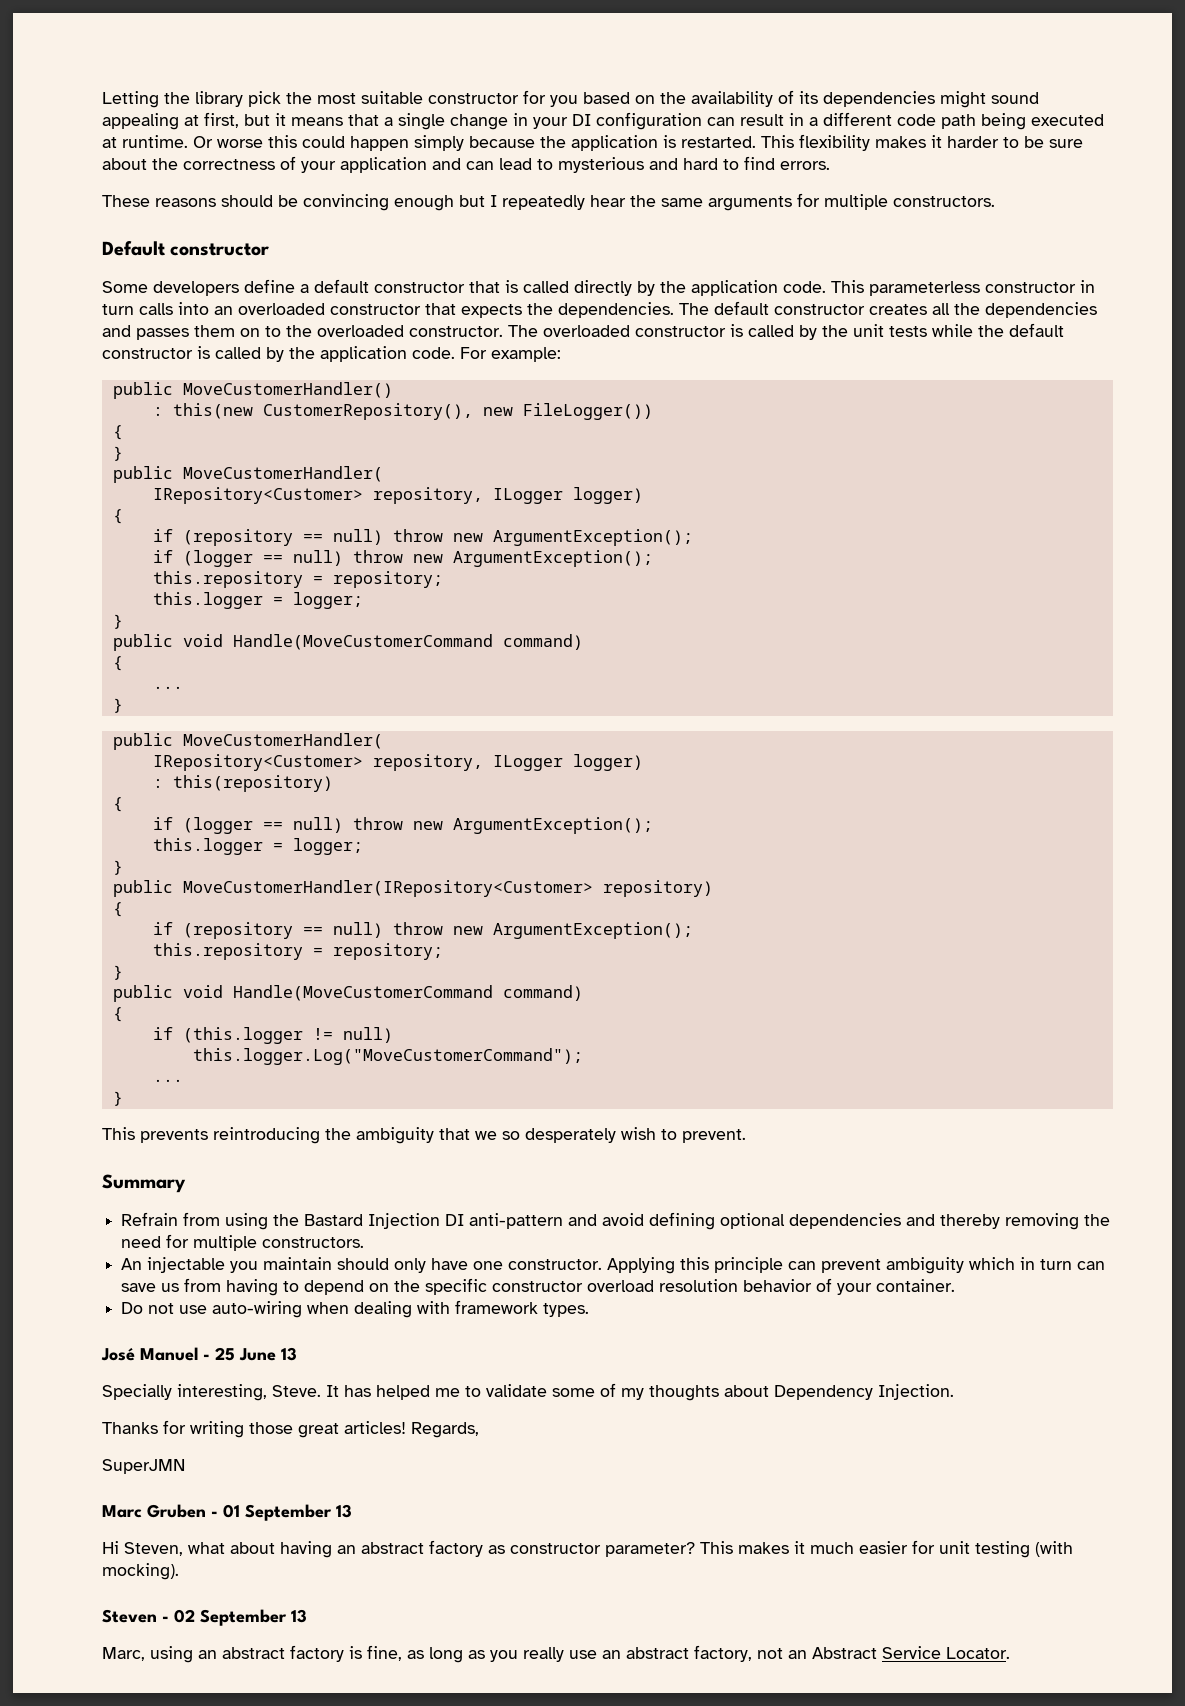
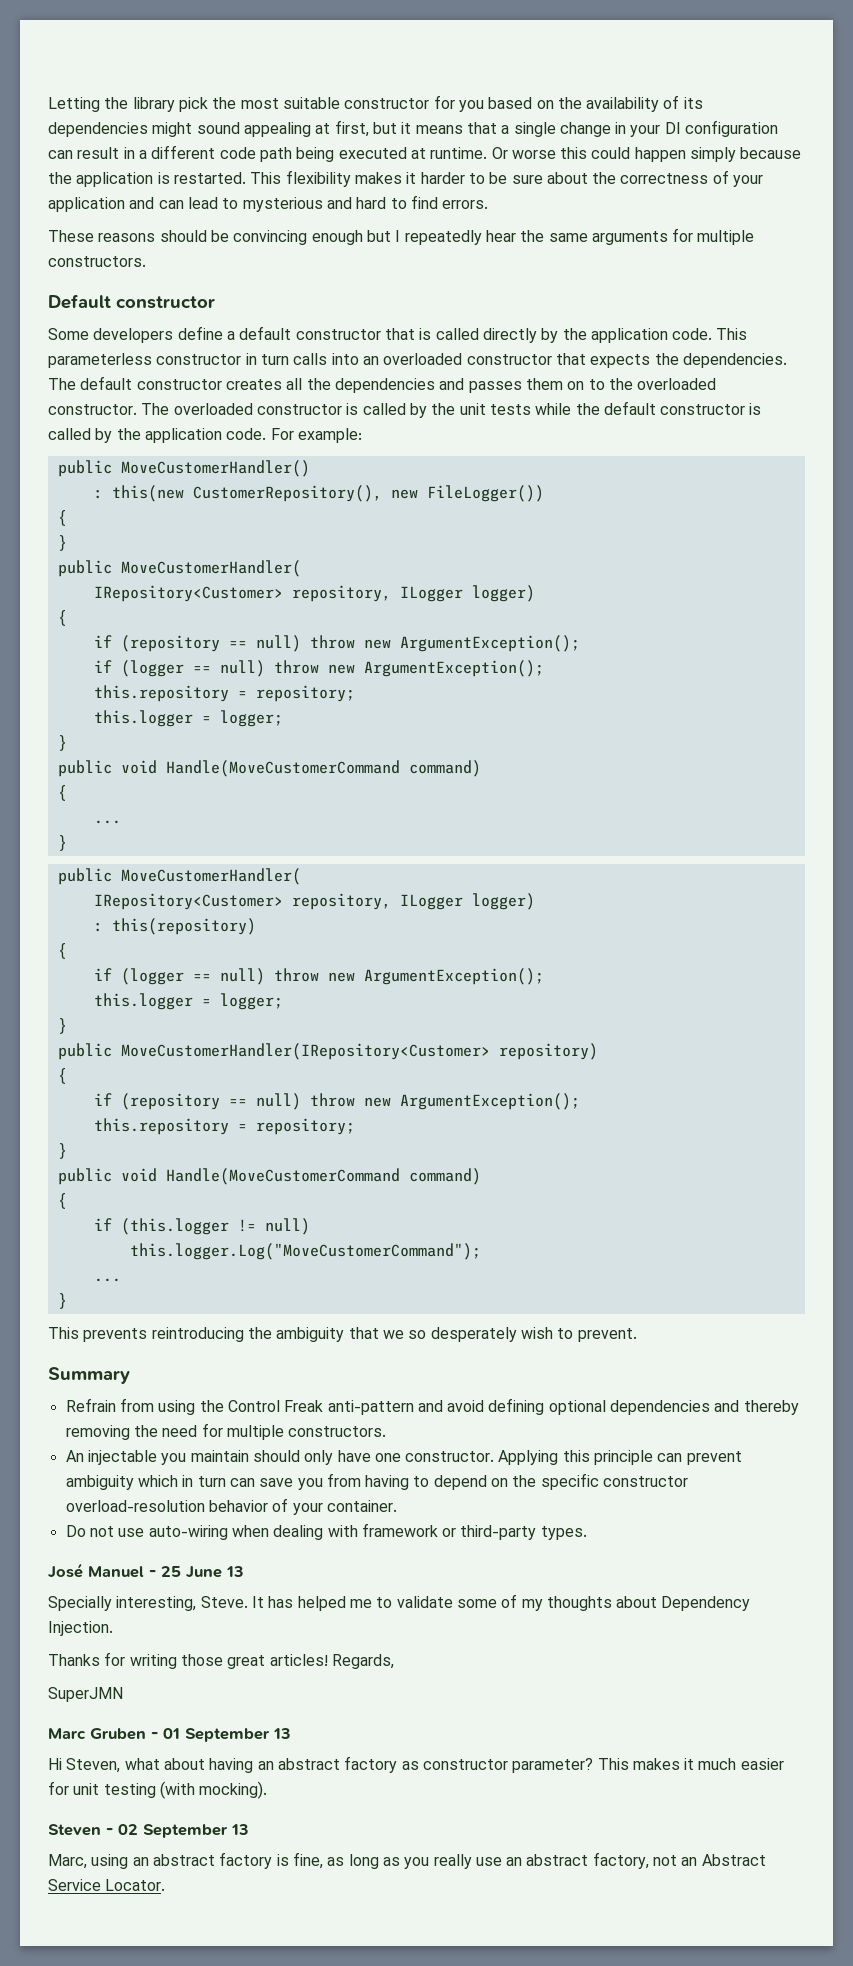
- Refrain from using the Bastard Injection DI anti-pattern and avoid defining optional dependencies and thereby removing the need for multiple constructors.
+ Refrain from using the Control Freak anti-pattern and avoid defining optional dependencies and thereby removing the need for multiple constructors.
- Applying this principle can prevent ambiguity which in turn can save us from having to depend on the specific constructor overload resolution behavior of your container.
+ Applying this principle can prevent ambiguity which in turn can save you from having to depend on the specific constructor overload-resolution behavior of your container.
- Do not use auto-wiring when dealing with framework types.
+ Do not use auto-wiring when dealing with framework or third-party types.

